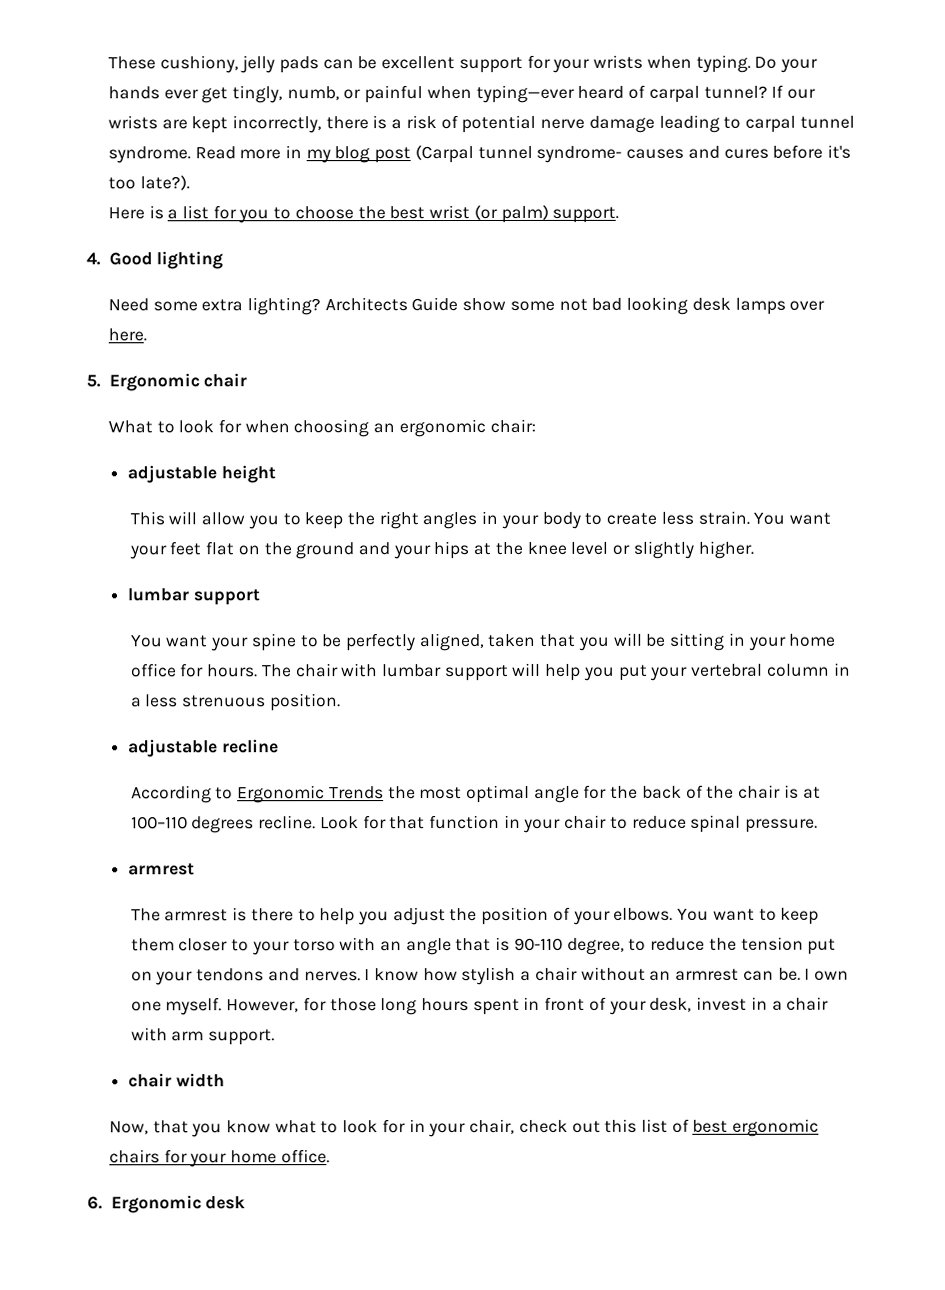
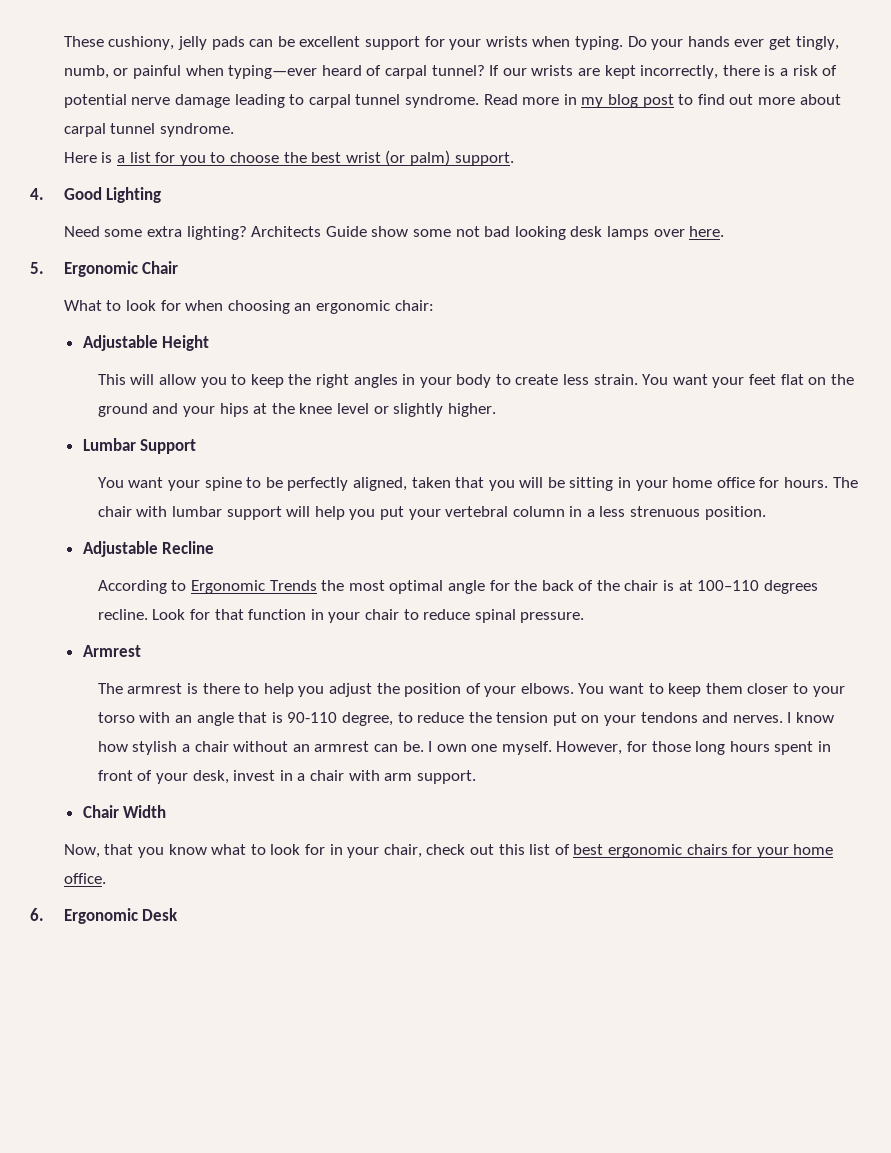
- Read more in my blog post (Carpal tunnel syndrome- causes and cures before it's too late?).
+ Read more in my blog post to find out more about carpal tunnel syndrome.
- 4. Good lighting
+ 4. Good Lighting
- 5. Ergonomic chair
+ 5. Ergonomic Chair
- adjustable height
+ Adjustable Height
  You want your feet flat on the ground and your hips at the knee level or slightly higher.
- lumbar support
+ Lumbar Support
- adjustable recline
+ Adjustable Recline
  Look for that function in your chair to reduce spinal pressure.
- armrest
+ Armrest
- chair width
+ Chair Width
- 6. Ergonomic desk
+ 6. Ergonomic Desk

